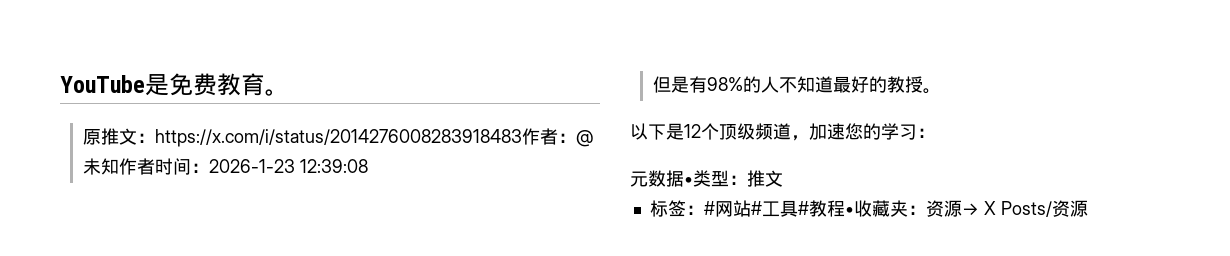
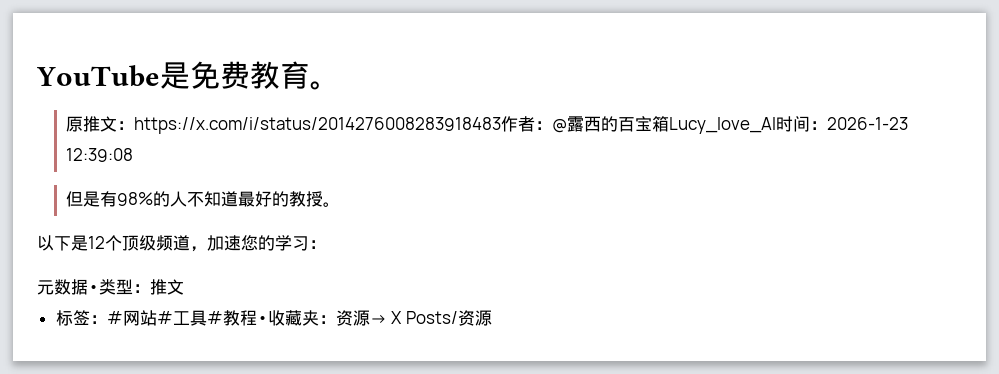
- 原推文：https://x.com/i/status/2014276008283918483作者：@未知作者时间：2026-1-23 12:39:08
+ 原推文：https://x.com/i/status/2014276008283918483作者：@露西的百宝箱Lucy_love_AI时间：2026-1-23 12:39:08

